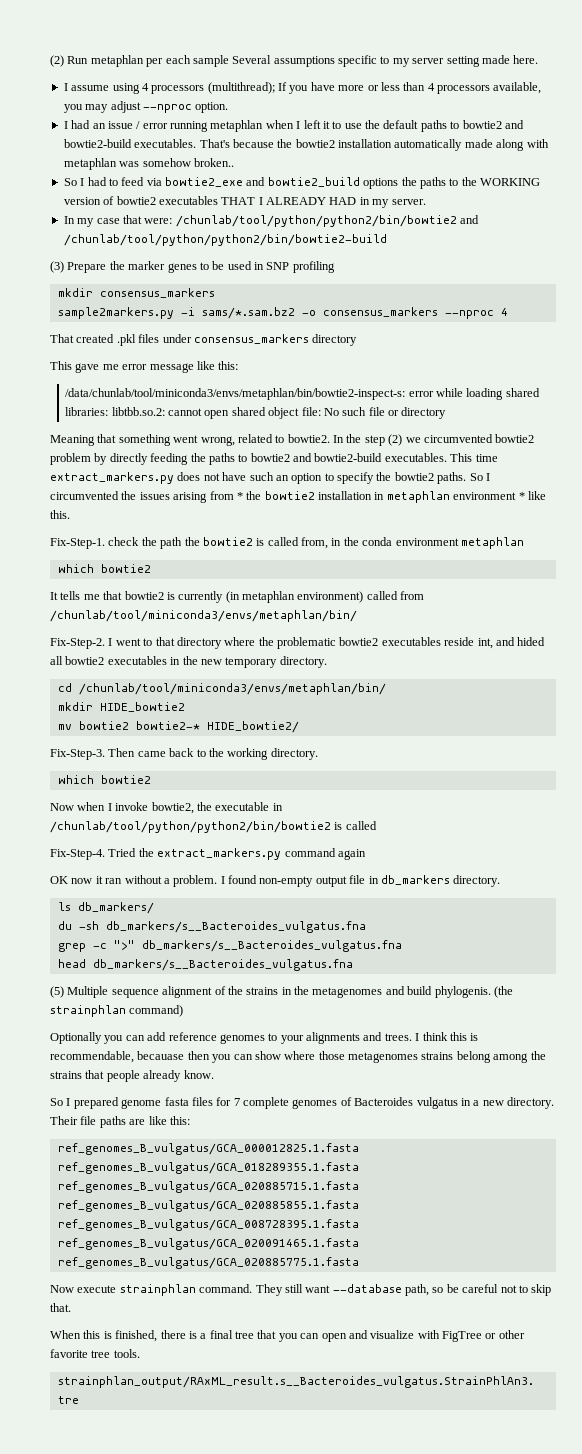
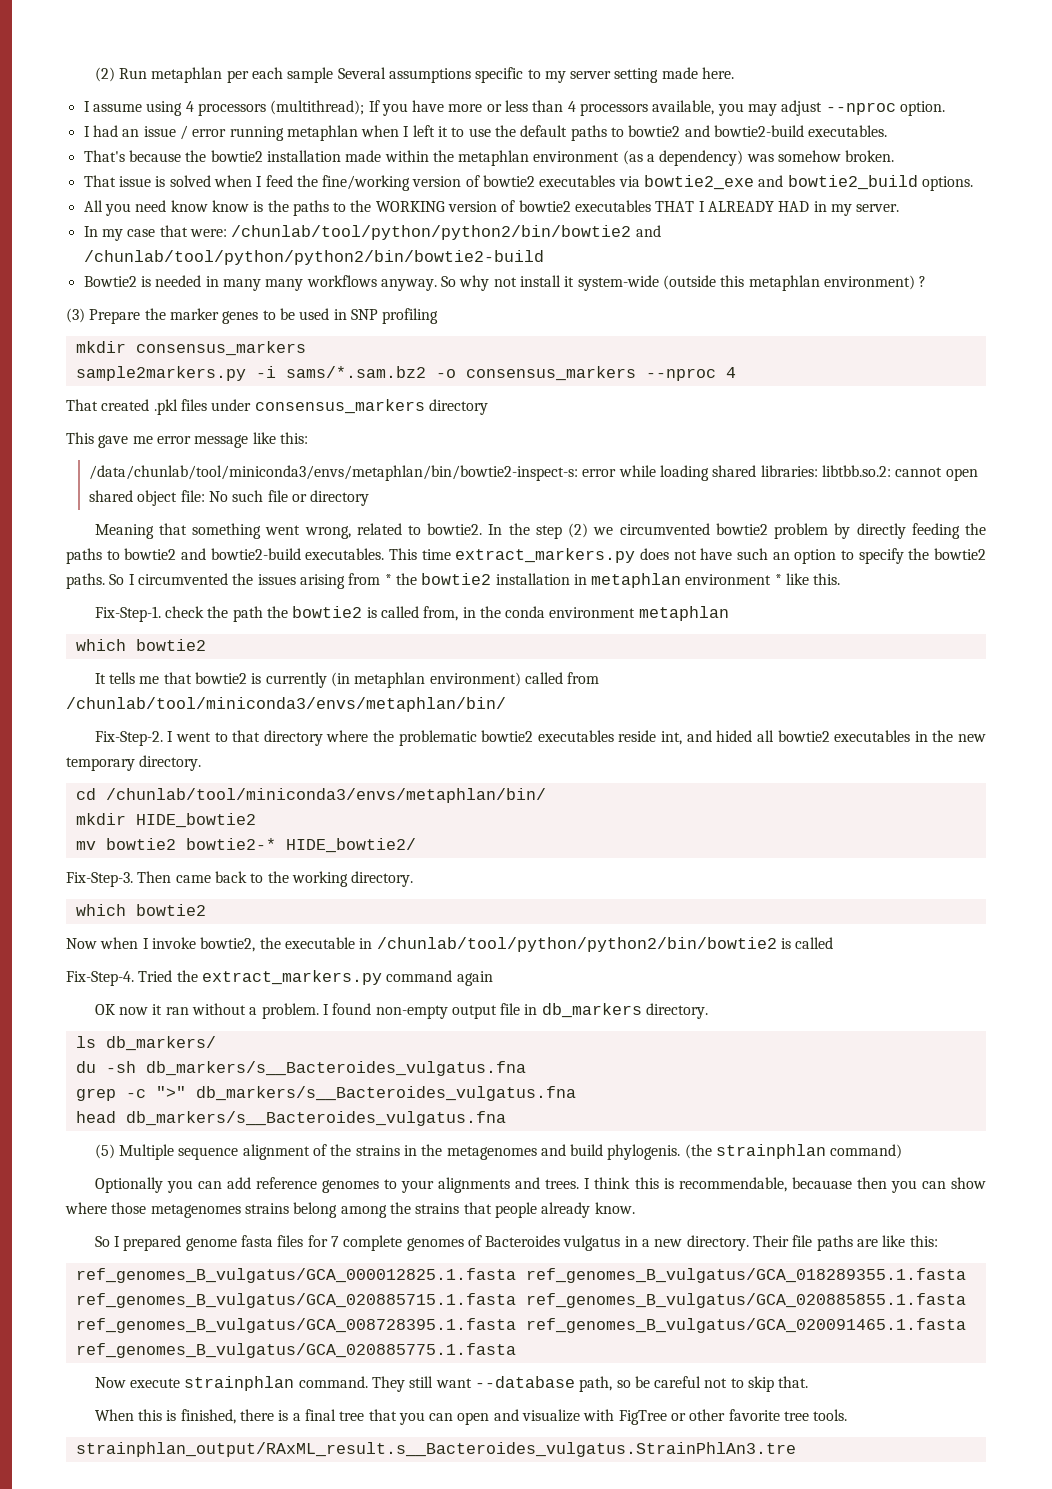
- I had an issue / error running metaphlan when I left it to use the default paths to bowtie2 and bowtie2-build executables. That's because the bowtie2 installation automatically made along with metaphlan was somehow broken..
- So I had to feed via bowtie2_exe and bowtie2_build options the paths to the WORKING version of bowtie2 executables THAT I ALREADY HAD in my server.
+ I had an issue / error running metaphlan when I left it to use the default paths to bowtie2 and bowtie2-build executables.
+ That's because the bowtie2 installation made within the metaphlan environment (as a dependency) was somehow broken.
+ That issue is solved when I feed the fine/working version of bowtie2 executables via bowtie2_exe and bowtie2_build options.
+ All you need know know is the paths to the WORKING version of bowtie2 executables THAT I ALREADY HAD in my server.
+ Bowtie2 is needed in many many workflows anyway. So why not install it system-wide (outside this metaphlan environment) ?

